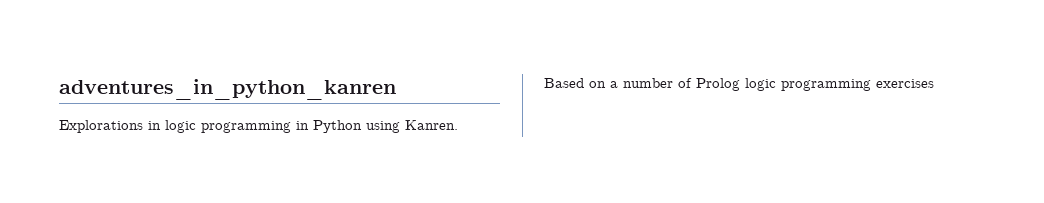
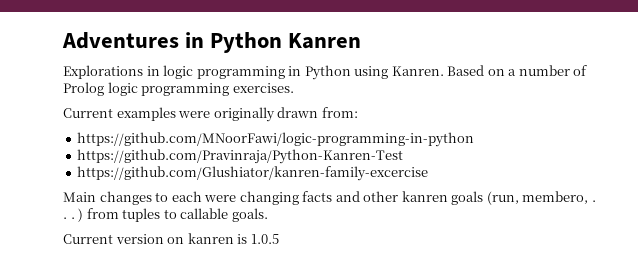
- adventures_in_python_kanren
+ Adventures in Python Kanren
- Based on a number of Prolog logic programming exercises
+ Based on a number of Prolog logic programming exercises.
+ Current examples were originally drawn from:
+ https://github.com/MNoorFawi/logic-programming-in-python
+ https://github.com/Pravinraja/Python-Kanren-Test
+ https://github.com/Glushiator/kanren-family-excercise
+ Main changes to each were changing facts and other kanren goals (run, membero, . . . ) from tuples to callable goals.
+ Current version on kanren is 1.0.5

